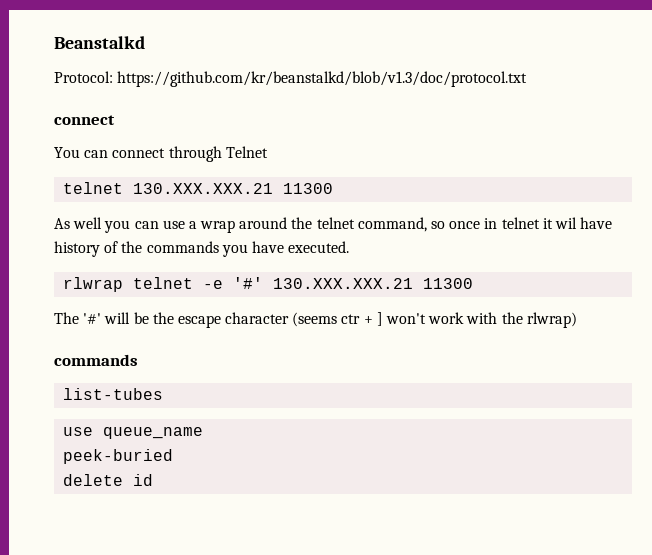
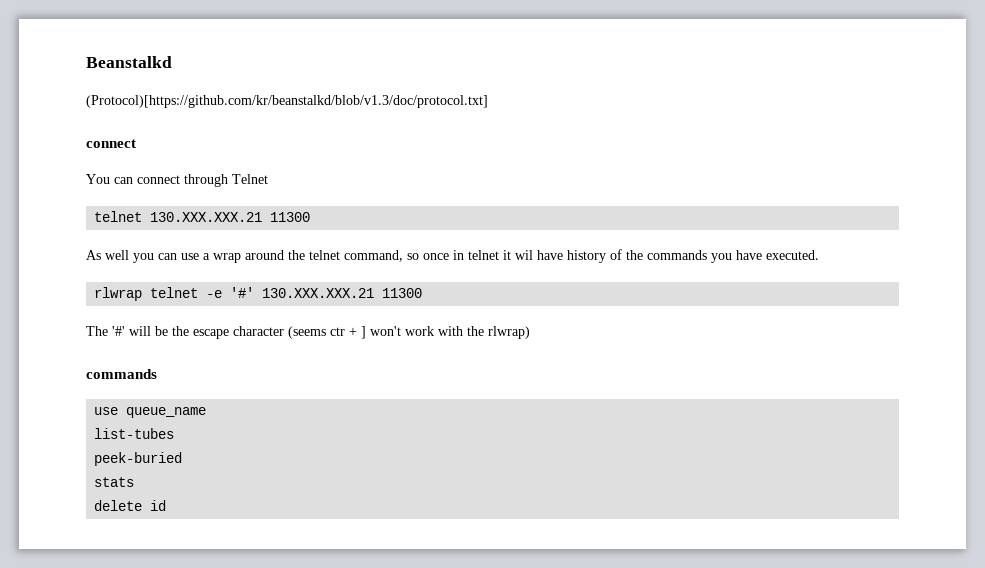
- Protocol: https://github.com/kr/beanstalkd/blob/v1.3/doc/protocol.txt
+ (Protocol)[https://github.com/kr/beanstalkd/blob/v1.3/doc/protocol.txt]
- list-tubes
+ list-tubes
+ stats

